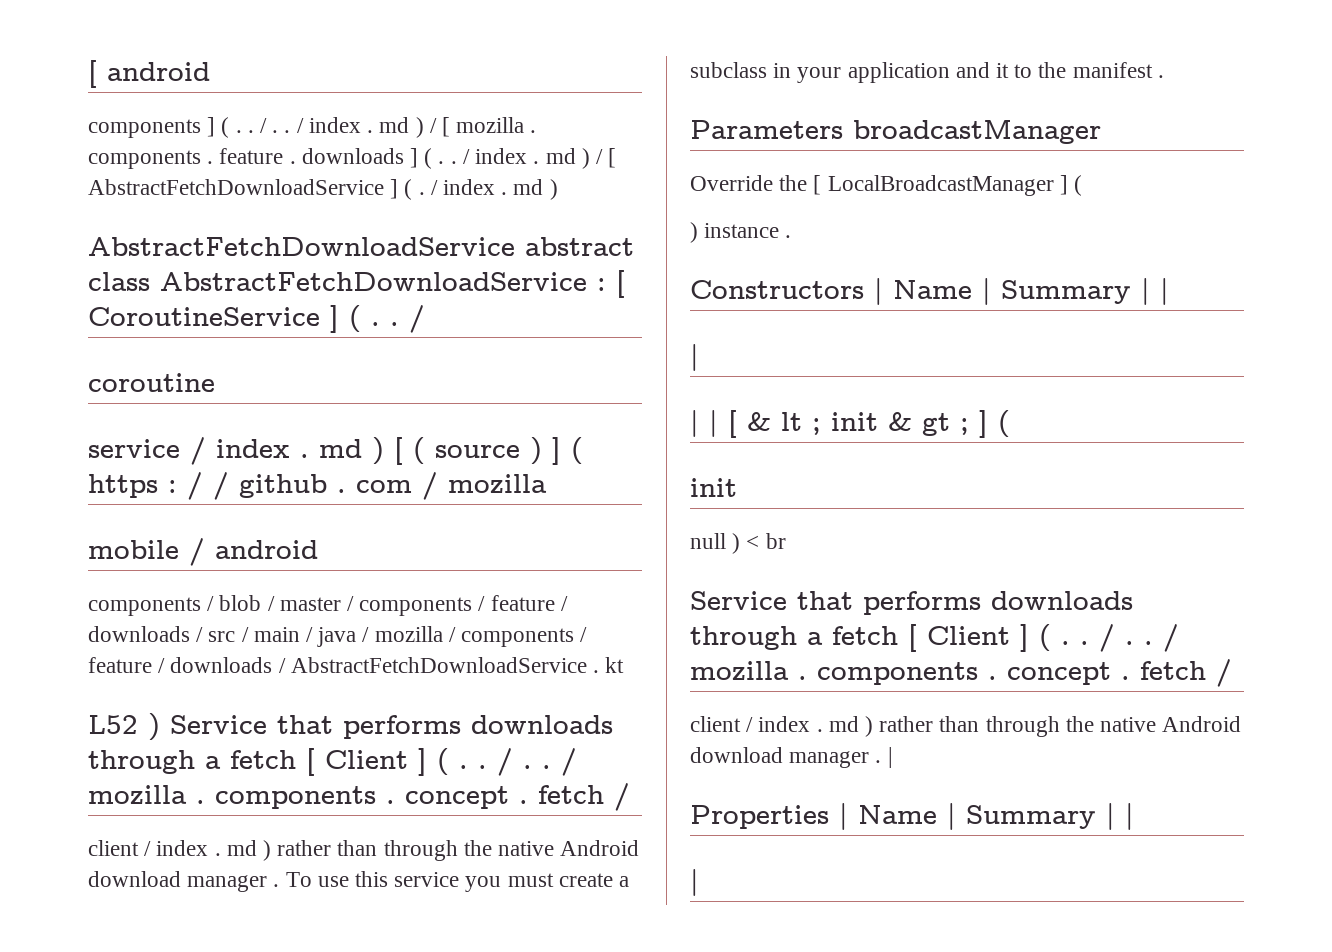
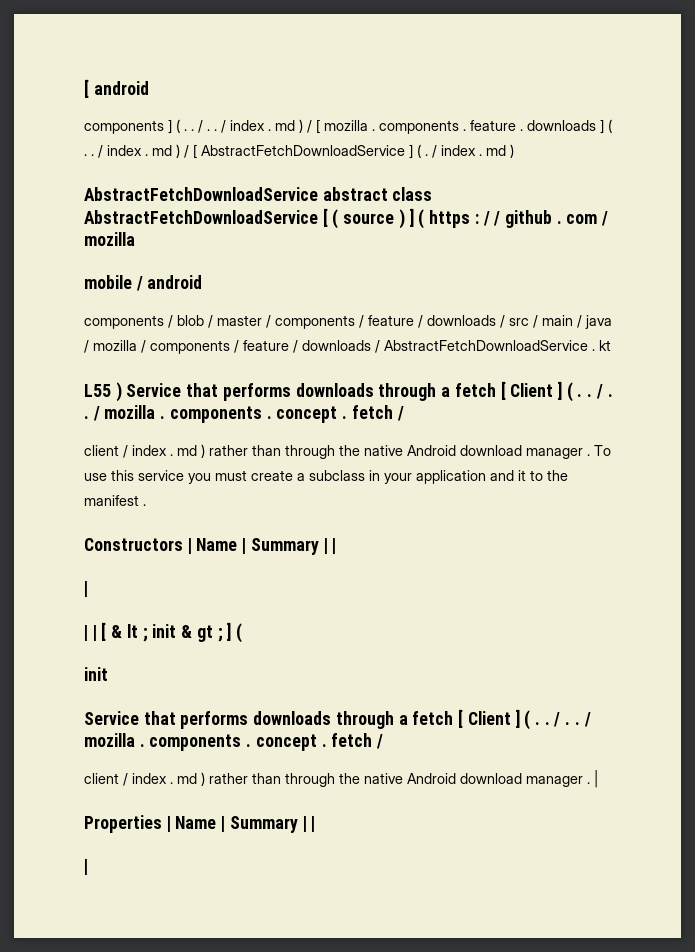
- AbstractFetchDownloadService abstract class AbstractFetchDownloadService : [ CoroutineService ] ( . . /
- coroutine
- service / index . md ) [ ( source ) ] ( https : / / github . com / mozilla
+ AbstractFetchDownloadService abstract class AbstractFetchDownloadService [ ( source ) ] ( https : / / github . com / mozilla
- L52 ) Service that performs downloads through a fetch [ Client ] ( . .
+ L55 ) Service that performs downloads through a fetch [ Client ] ( . .
- Parameters broadcastManager
- Override the [ LocalBroadcastManager ] (
- ) instance .
- null ) < br

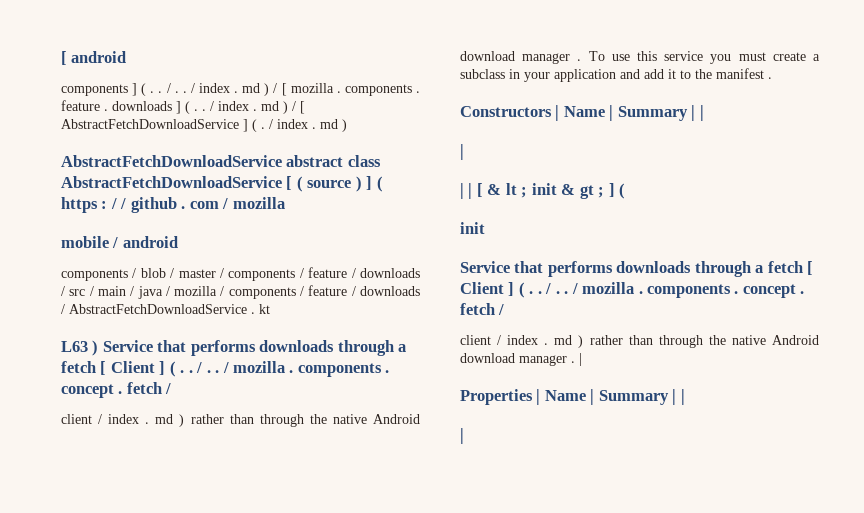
- L55 ) Service that performs downloads through a fetch [ Client ] ( . .
+ L63 ) Service that performs downloads through a fetch [ Client ] ( . .
- To use this service you must create a subclass in your application and it to the manifest .
+ To use this service you must create a subclass in your application and add it to the manifest .

